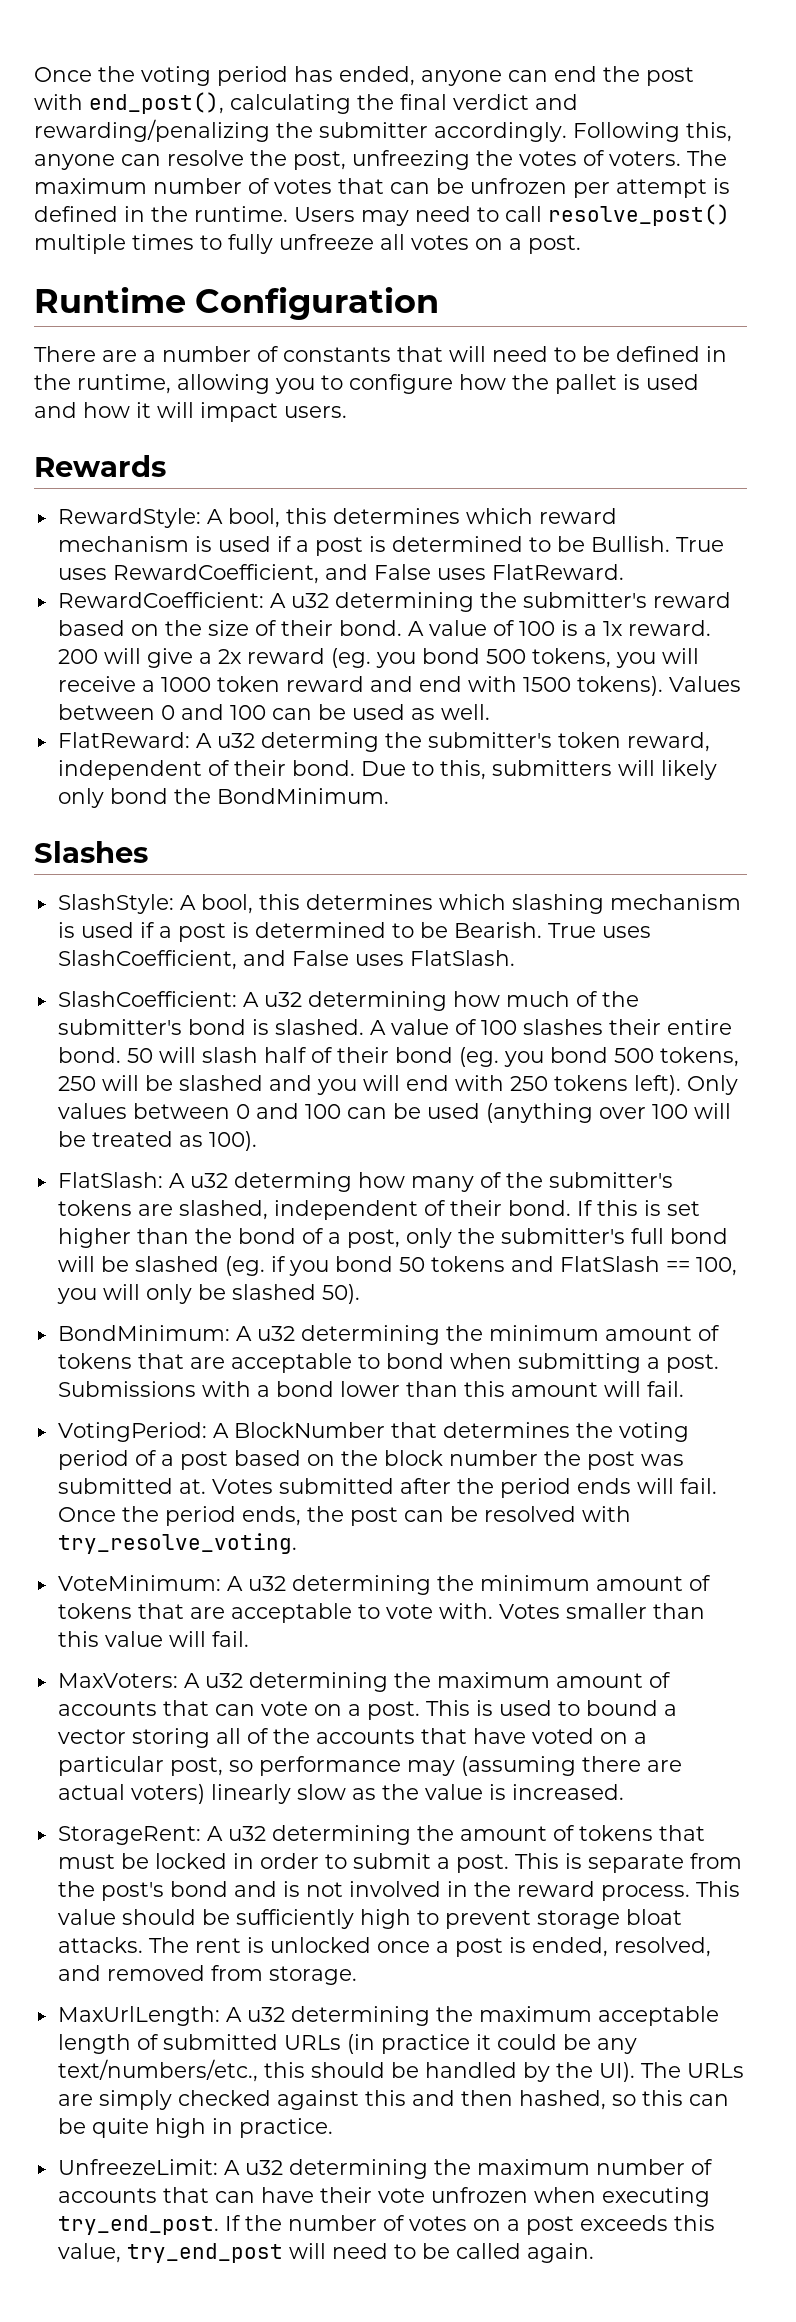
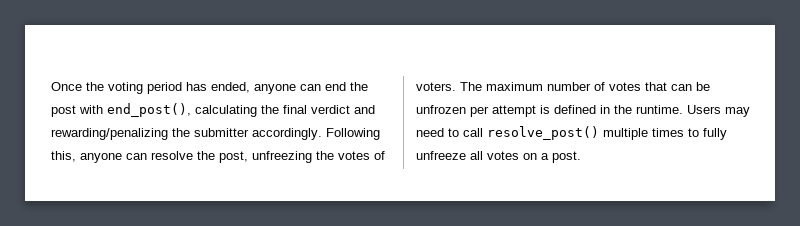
- Runtime Configuration
- There are a number of constants that will need to be defined in the runtime, allowing you to configure how the pallet is used and how it will impact users.
- Rewards
- RewardStyle: A bool, this determines which reward mechanism is used if a post is determined to be Bullish. True uses RewardCoefficient, and False uses FlatReward.
- RewardCoefficient: A u32 determining the submitter's reward based on the size of their bond. A value of 100 is a 1x reward. 200 will give a 2x reward (eg. you bond 500 tokens, you will receive a 1000 token reward and end with 1500 tokens). Values between 0 and 100 can be used as well.
- FlatReward: A u32 determing the submitter's token reward, independent of their bond. Due to this, submitters will likely only bond the BondMinimum.
- Slashes
- SlashStyle: A bool, this determines which slashing mechanism is used if a post is determined to be Bearish. True uses SlashCoefficient, and False uses FlatSlash.
- SlashCoefficient: A u32 determining how much of the submitter's bond is slashed. A value of 100 slashes their entire bond. 50 will slash half of their bond (eg. you bond 500 tokens, 250 will be slashed and you will end with 250 tokens left). Only values between 0 and 100 can be used (anything over 100 will be treated as 100).
- FlatSlash: A u32 determing how many of the submitter's tokens are slashed, independent of their bond. If this is set higher than the bond of a post, only the submitter's full bond will be slashed (eg. if you bond 50 tokens and FlatSlash == 100, you will only be slashed 50).
- BondMinimum: A u32 determining the minimum amount of tokens that are acceptable to bond when submitting a post. Submissions with a bond lower than this amount will fail.
- VotingPeriod: A BlockNumber that determines the voting period of a post based on the block number the post was submitted at. Votes submitted after the period ends will fail. Once the period ends, the post can be resolved with try_resolve_voting.
- VoteMinimum: A u32 determining the minimum amount of tokens that are acceptable to vote with. Votes smaller than this value will fail.
- MaxVoters: A u32 determining the maximum amount of accounts that can vote on a post. This is used to bound a vector storing all of the accounts that have voted on a particular post, so performance may (assuming there are actual voters) linearly slow as the value is increased.
- StorageRent: A u32 determining the amount of tokens that must be locked in order to submit a post. This is separate from the post's bond and is not involved in the reward process. This value should be sufficiently high to prevent storage bloat attacks. The rent is unlocked once a post is ended, resolved, and removed from storage.
- MaxUrlLength: A u32 determining the maximum acceptable length of submitted URLs (in practice it could be any text/numbers/etc., this should be handled by the UI). The URLs are simply checked against this and then hashed, so this can be quite high in practice.
- UnfreezeLimit: A u32 determining the maximum number of accounts that can have their vote unfrozen when executing try_end_post. If the number of votes on a post exceeds this value, try_end_post will need to be called again.

